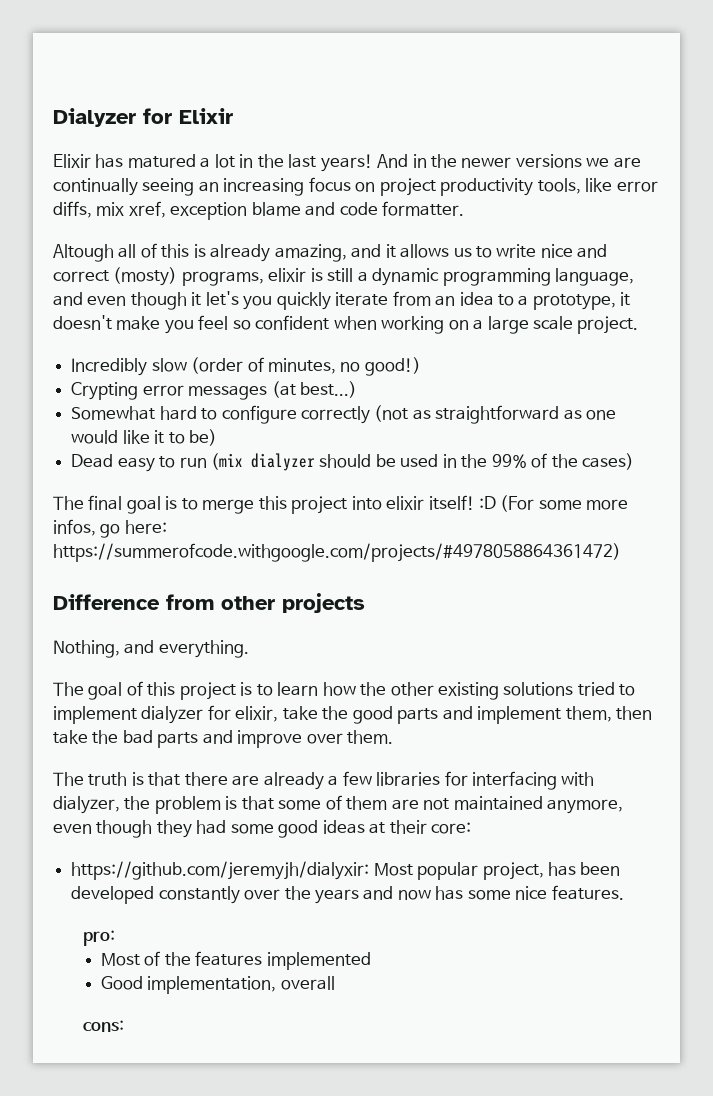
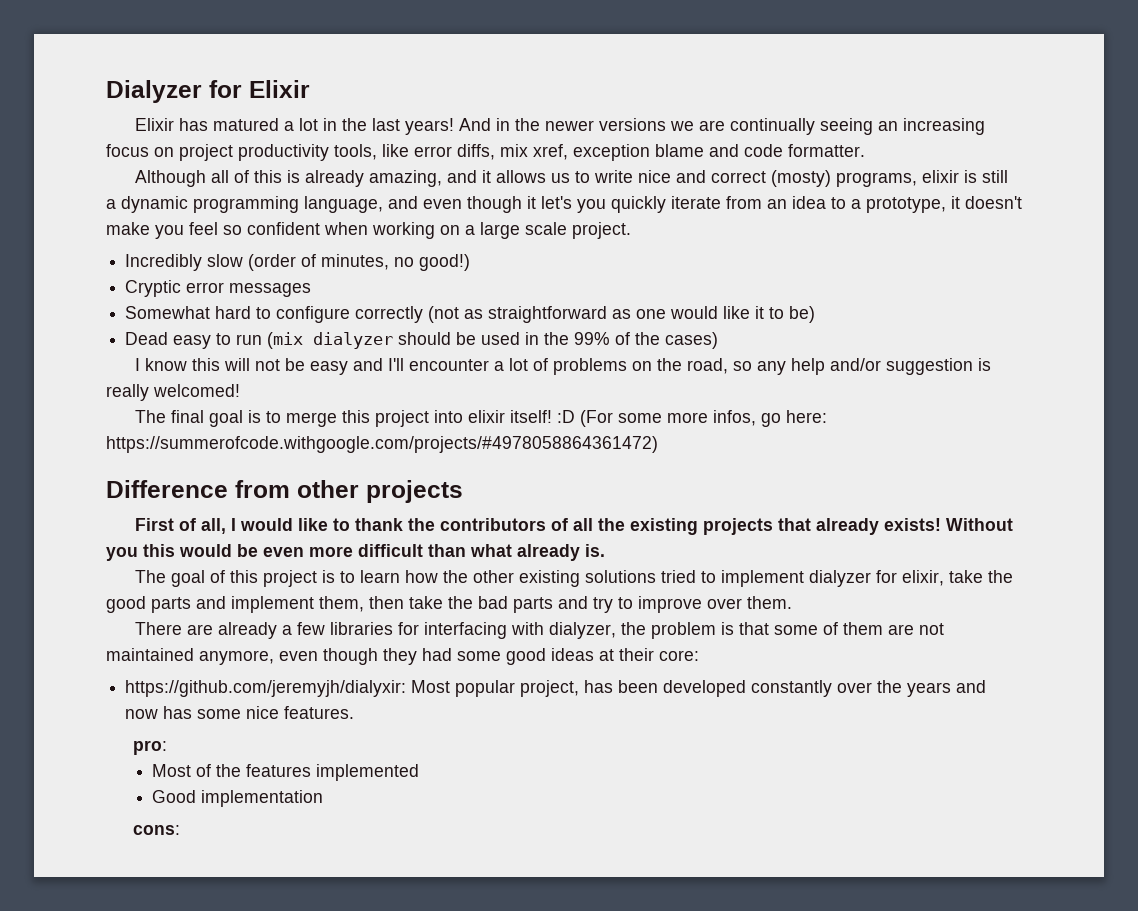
- Altough all of this is already amazing, and it allows us to write nice and correct (mosty) programs, elixir is still a dynamic programming language, and even though it let's you quickly iterate from an idea to a prototype, it doesn't make you feel so confident when working on a large scale project.
+ Although all of this is already amazing, and it allows us to write nice and correct (mosty) programs, elixir is still a dynamic programming language, and even though it let's you quickly iterate from an idea to a prototype, it doesn't make you feel so confident when working on a large scale project.
- Crypting error messages (at best...)
+ Cryptic error messages
+ I know this will not be easy and I'll encounter a lot of problems on the road, so any help and/or suggestion is really welcomed!
- Nothing, and everything.
+ First of all, I would like to thank the contributors of all the existing projects that already exists! Without you this would be even more difficult than what already is.
- The goal of this project is to learn how the other existing solutions tried to implement dialyzer for elixir, take the good parts and implement them, then take the bad parts and improve over them.
+ The goal of this project is to learn how the other existing solutions tried to implement dialyzer for elixir, take the good parts and implement them, then take the bad parts and try to improve over them.
- The truth is that there are already a few libraries for interfacing with dialyzer, the problem is that some of them are not maintained anymore, even though they had some good ideas at their core:
+ There are already a few libraries for interfacing with dialyzer, the problem is that some of them are not maintained anymore, even though they had some good ideas at their core:
- Good implementation, overall
+ Good implementation

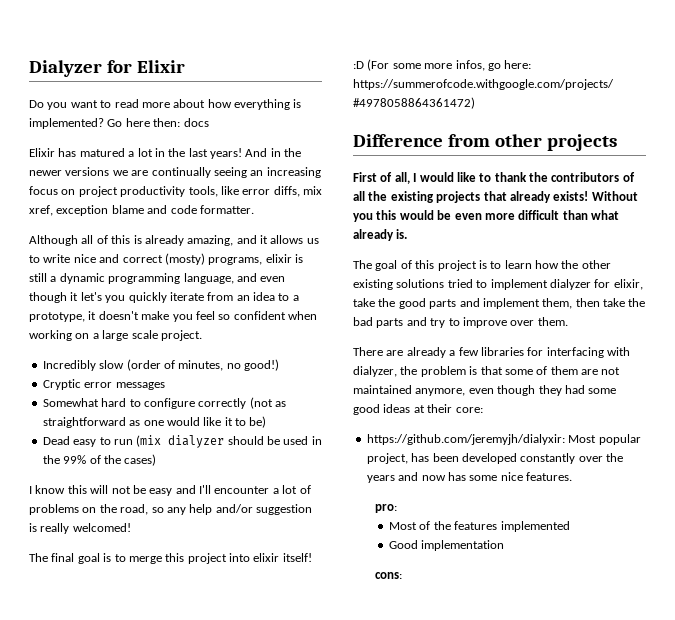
+ Do you want to read more about how everything is implemented? Go here then: docs

